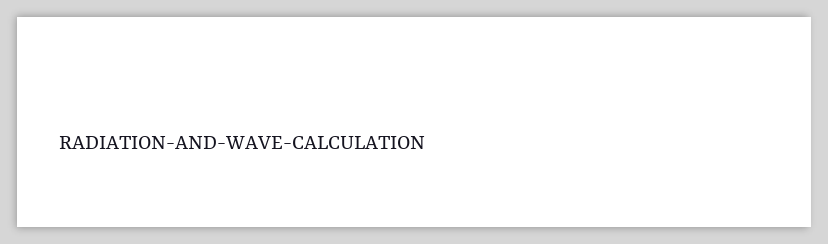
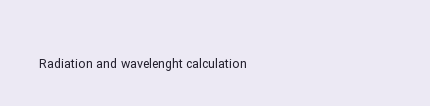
- RADIATION-AND-WAVE-CALCULATION
+ Radiation and wavelenght calculation

